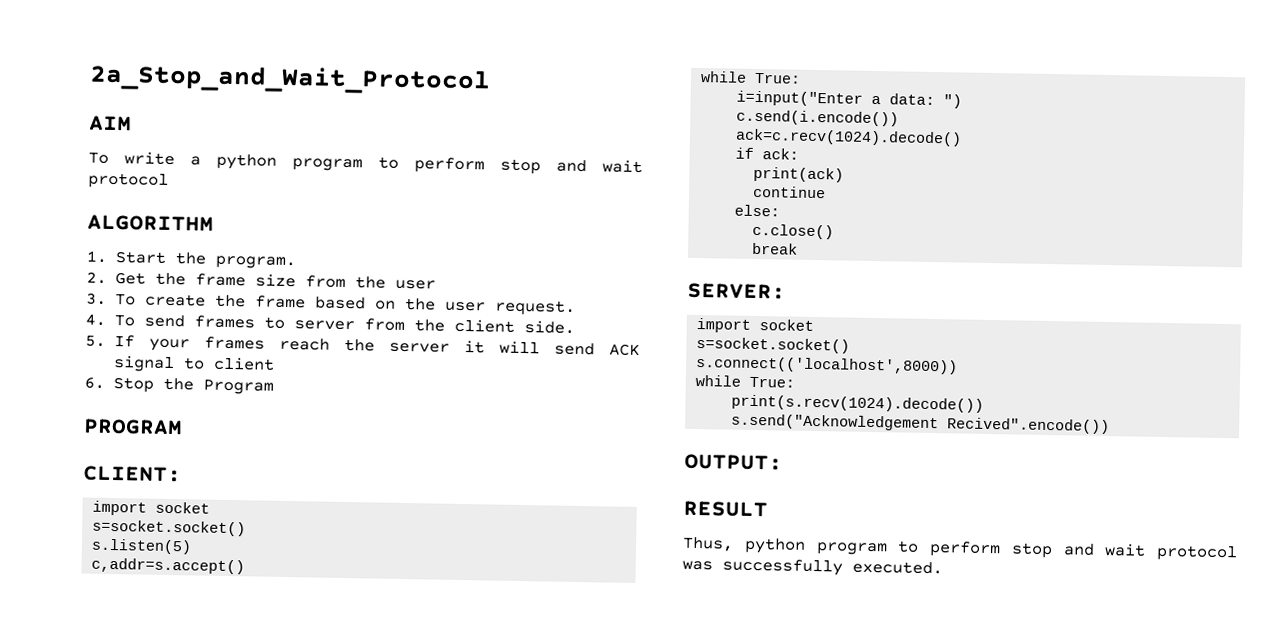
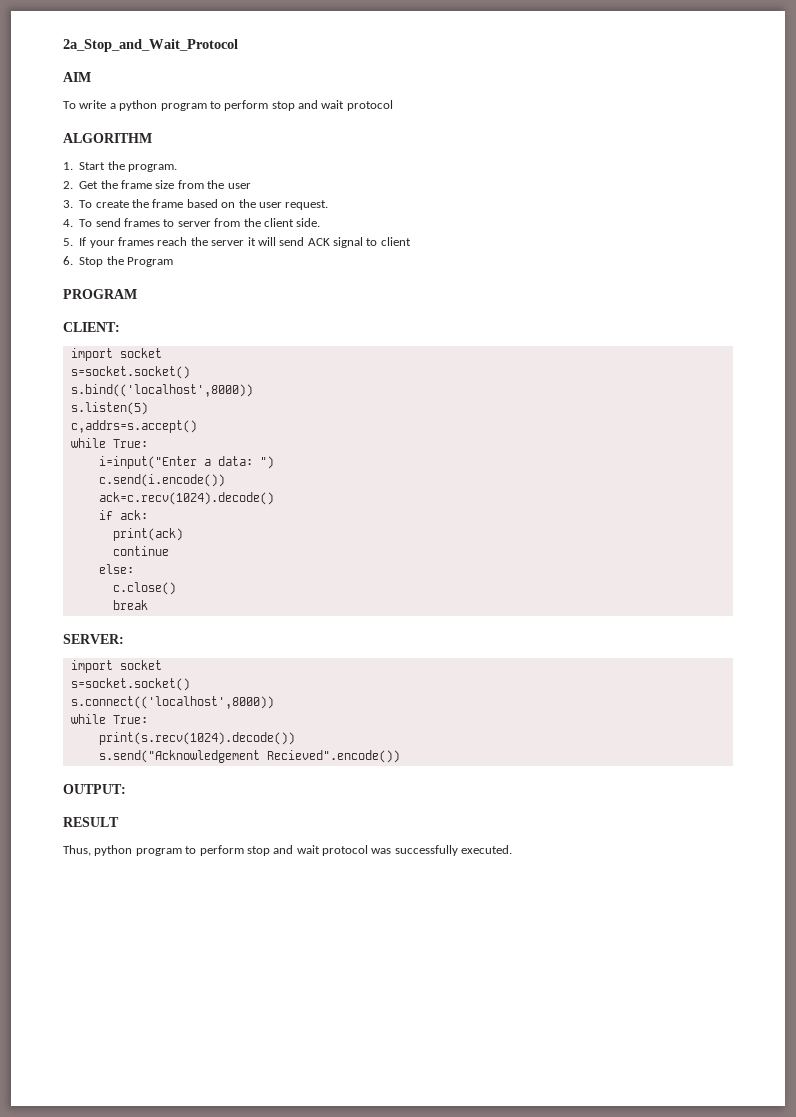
+ s.bind(('localhost',8000))
- c,addr=s.accept()
+ c,addrs=s.accept()
- s.send("Acknowledgement Recived".encode())
+ s.send("Acknowledgement Recieved".encode())

